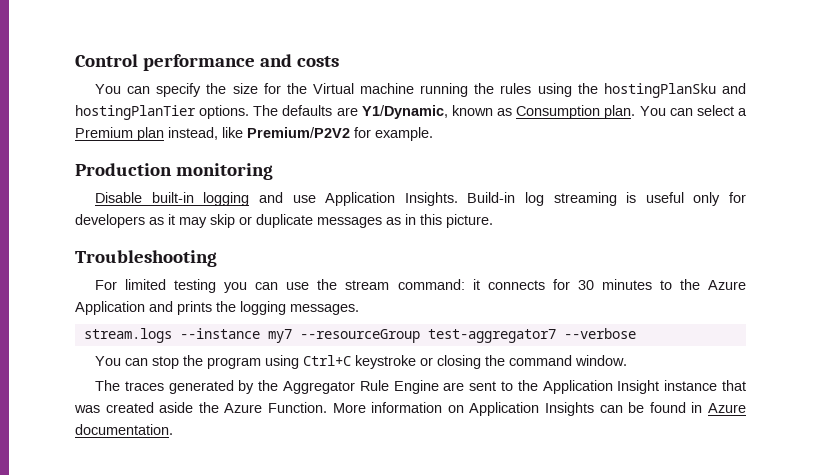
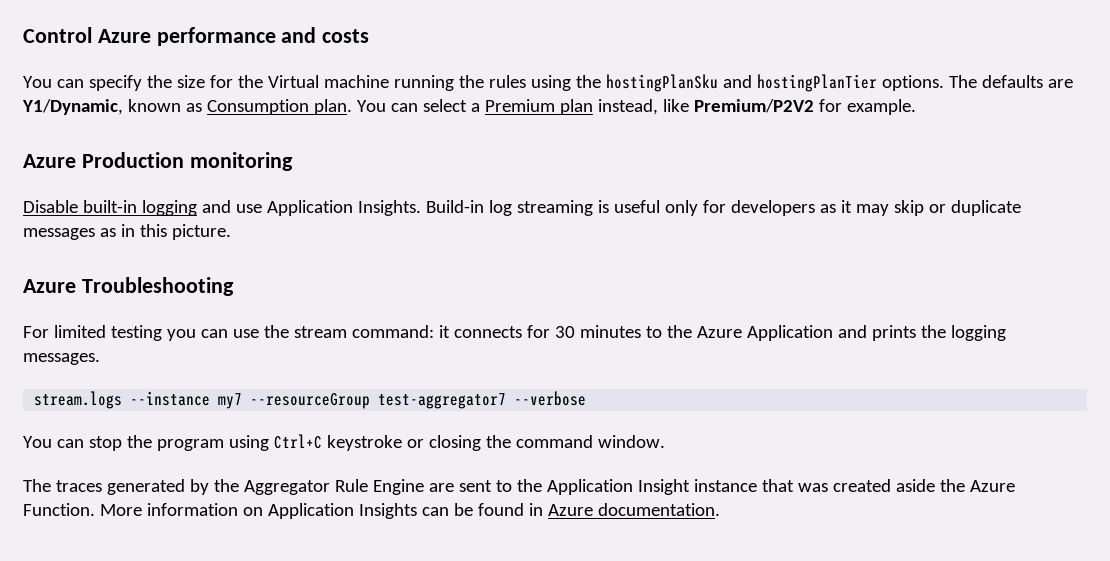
- Control performance and costs
+ Control Azure performance and costs
- Production monitoring
+ Azure Production monitoring
- Troubleshooting
+ Azure Troubleshooting

